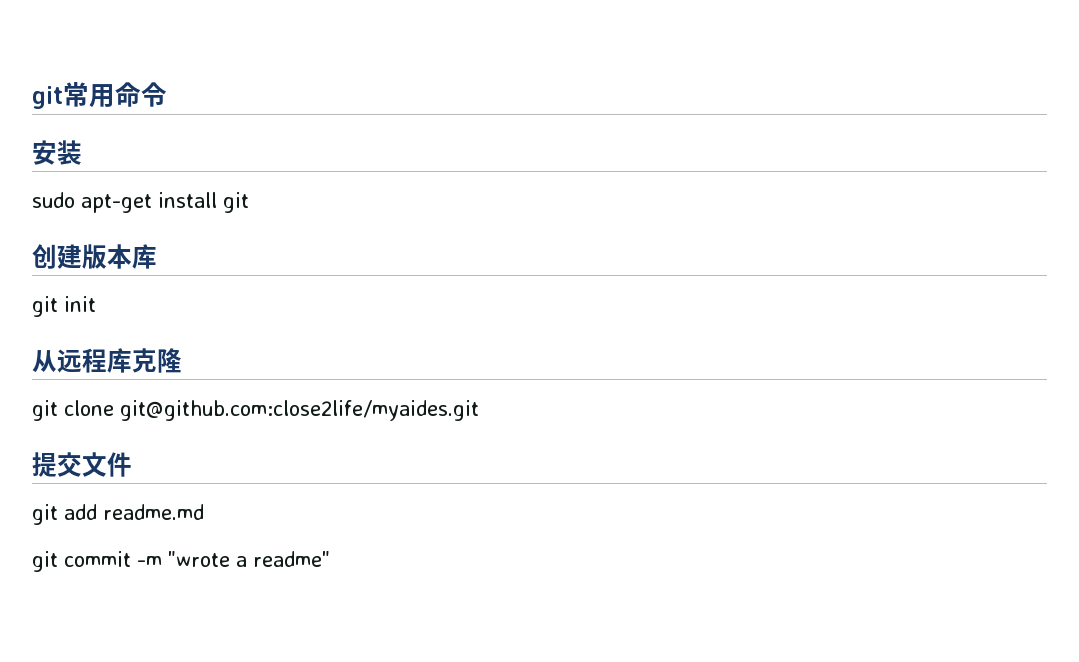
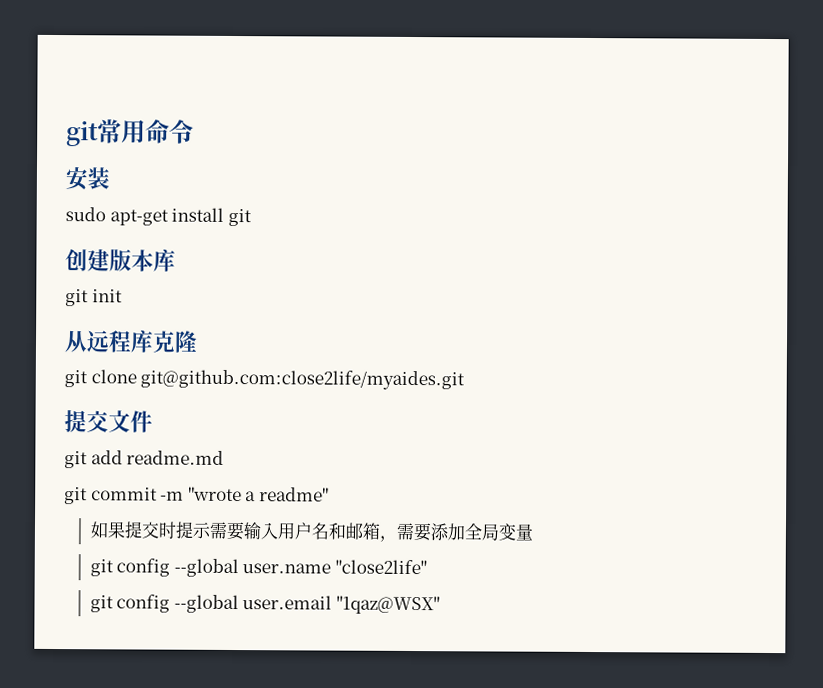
+ 如果提交时提示需要输入用户名和邮箱，需要添加全局变量
+ git config --global user.name "close2life"
+ git config --global user.email "1qaz@WSX"

